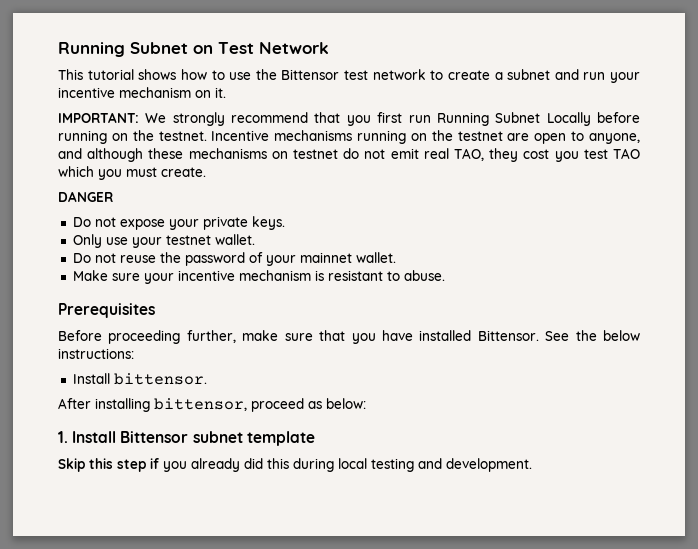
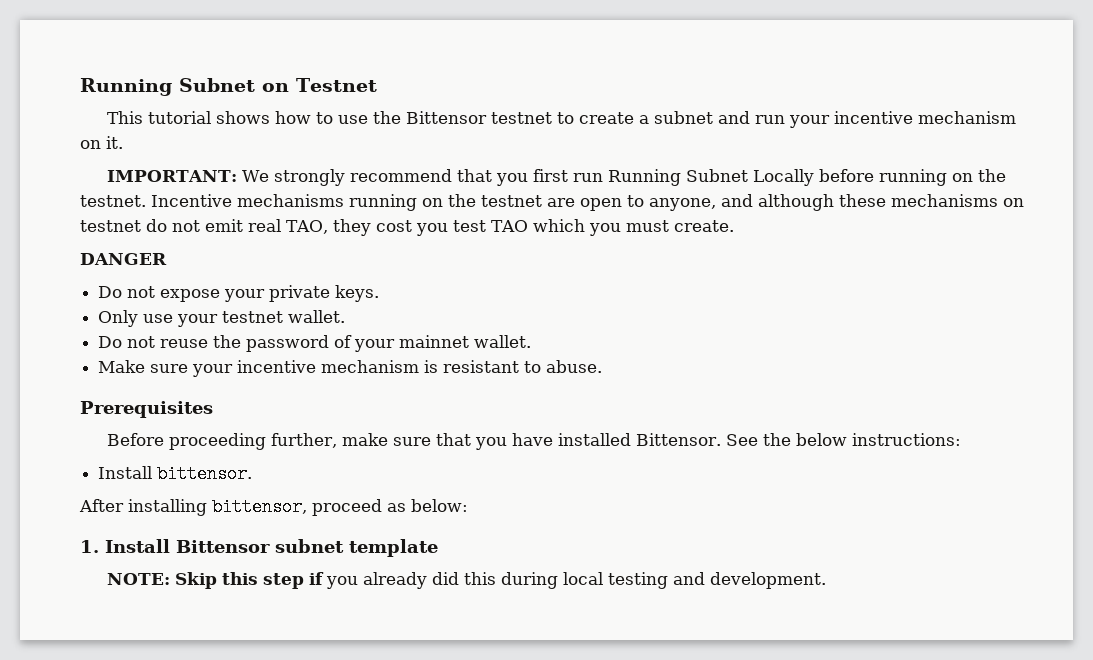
- Running Subnet on Test Network
+ Running Subnet on Testnet
- This tutorial shows how to use the Bittensor test network to create a subnet and run your incentive mechanism on it.
+ This tutorial shows how to use the Bittensor testnet to create a subnet and run your incentive mechanism on it.
- Skip this step if you already did this during local testing and development.
+ NOTE: Skip this step if you already did this during local testing and development.

